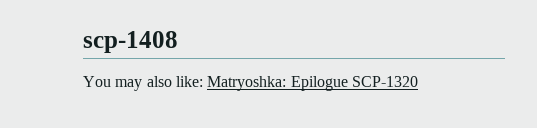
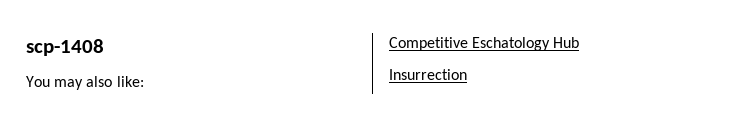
- You may also like: Matryoshka: Epilogue SCP-1320
+ You may also like:
+ Competitive Eschatology Hub
+ Insurrection

